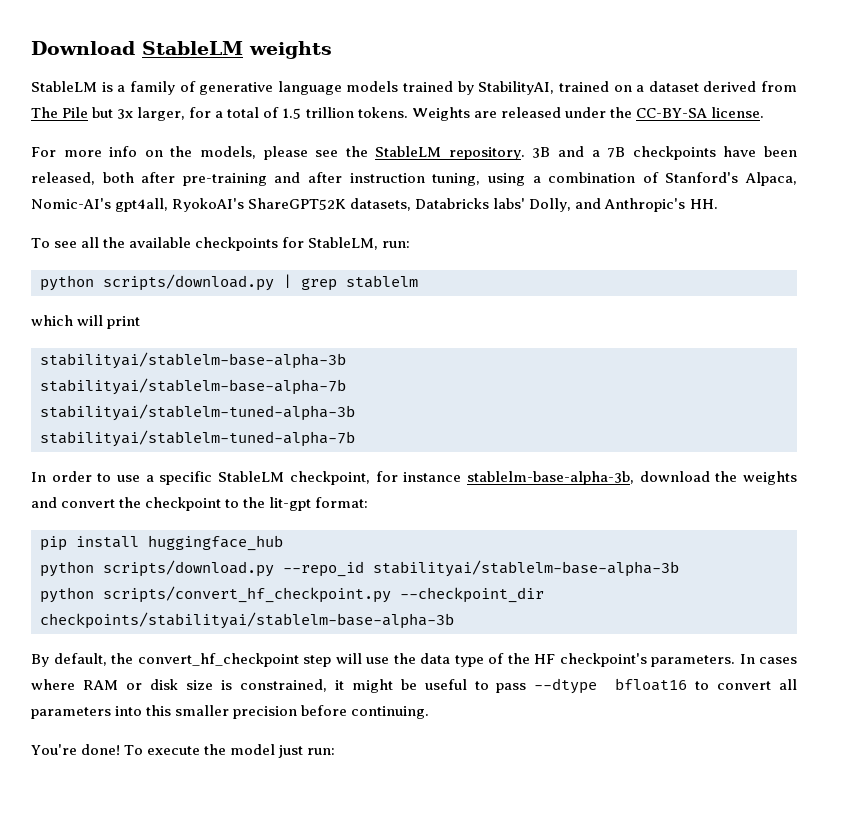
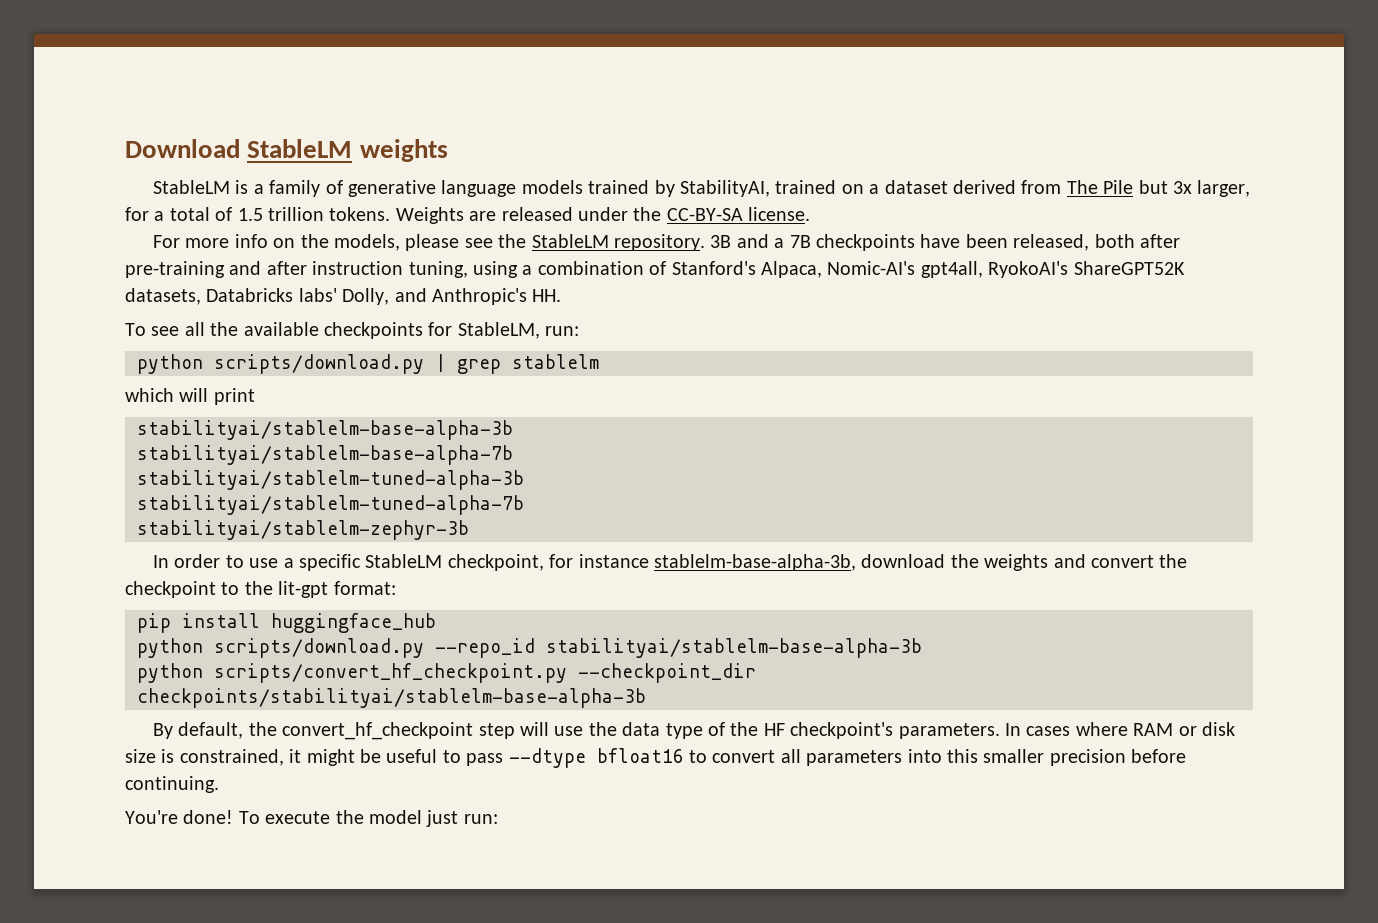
+ stabilityai/stablelm-zephyr-3b

